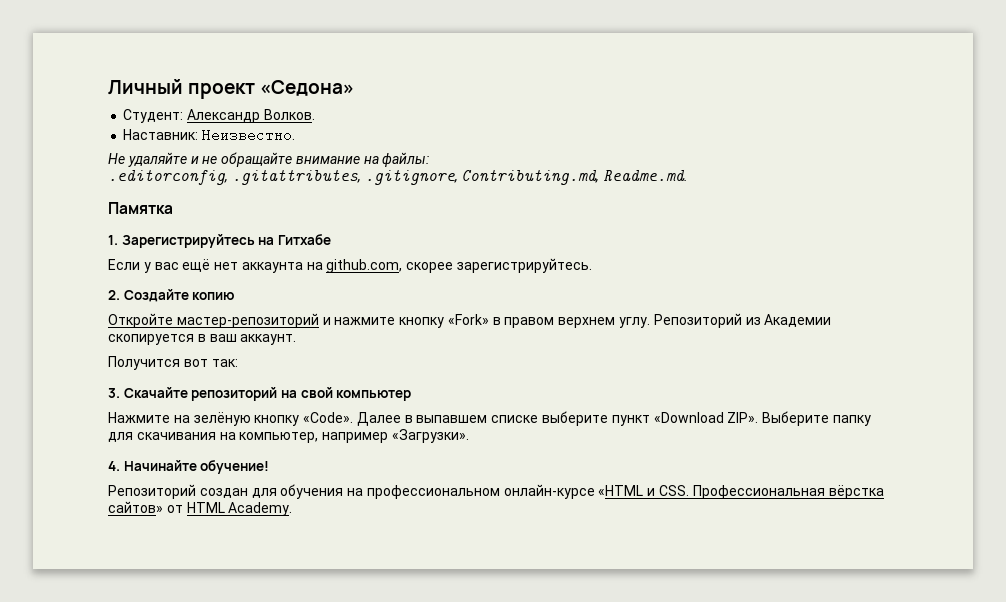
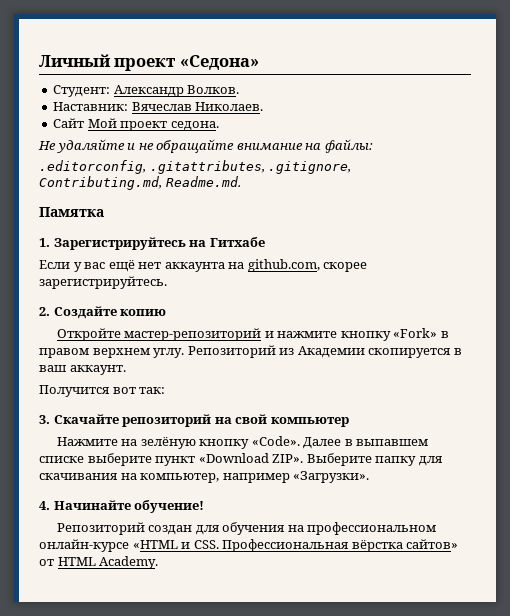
- Наставник: Неизвестно.
+ Наставник: Вячеслав Николаев.
+ Сайт Мой проект седона.

